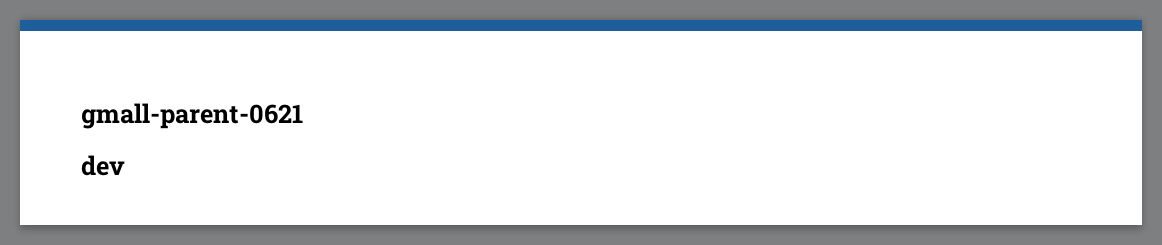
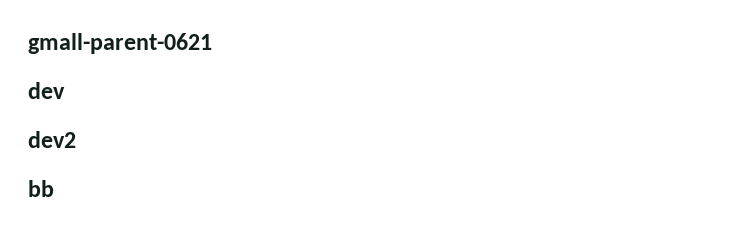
+ dev2
+ bb

